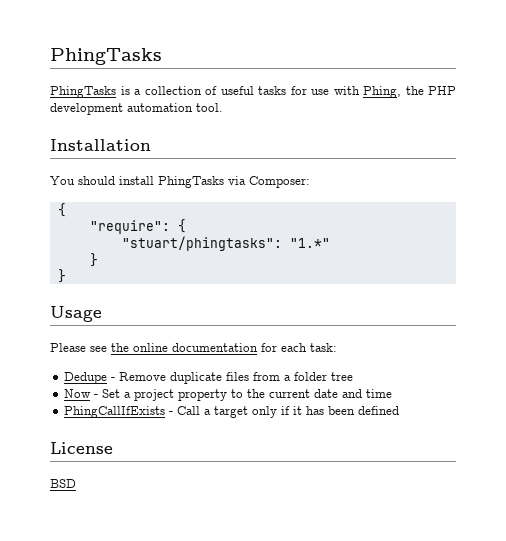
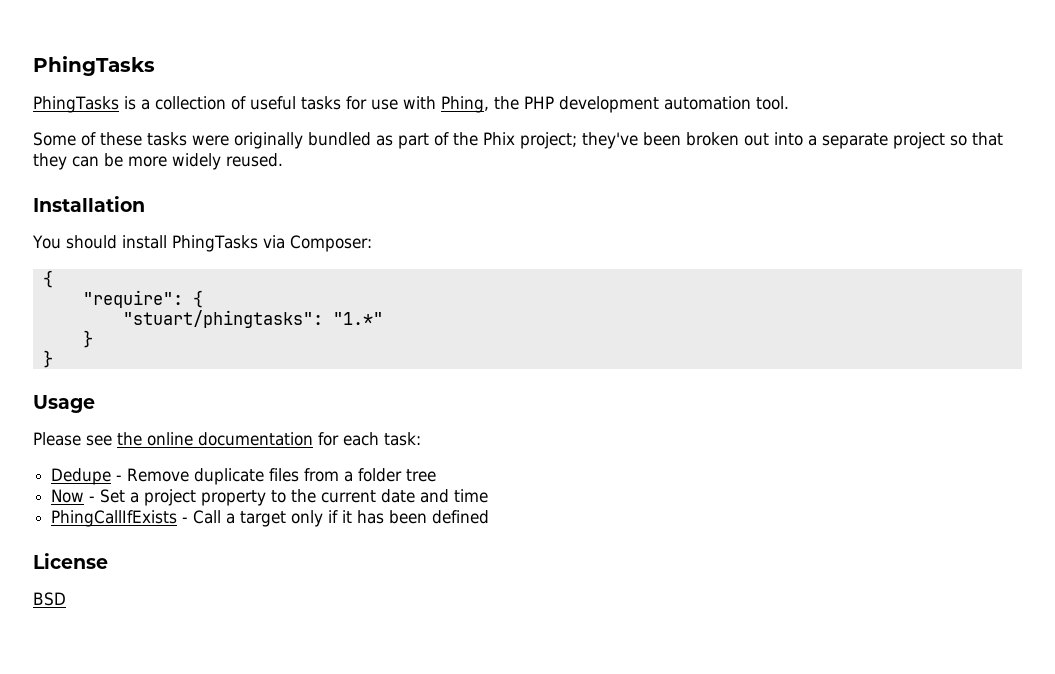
+ Some of these tasks were originally bundled as part of the Phix project; they've been broken out into a separate project so that they can be more widely reused.

